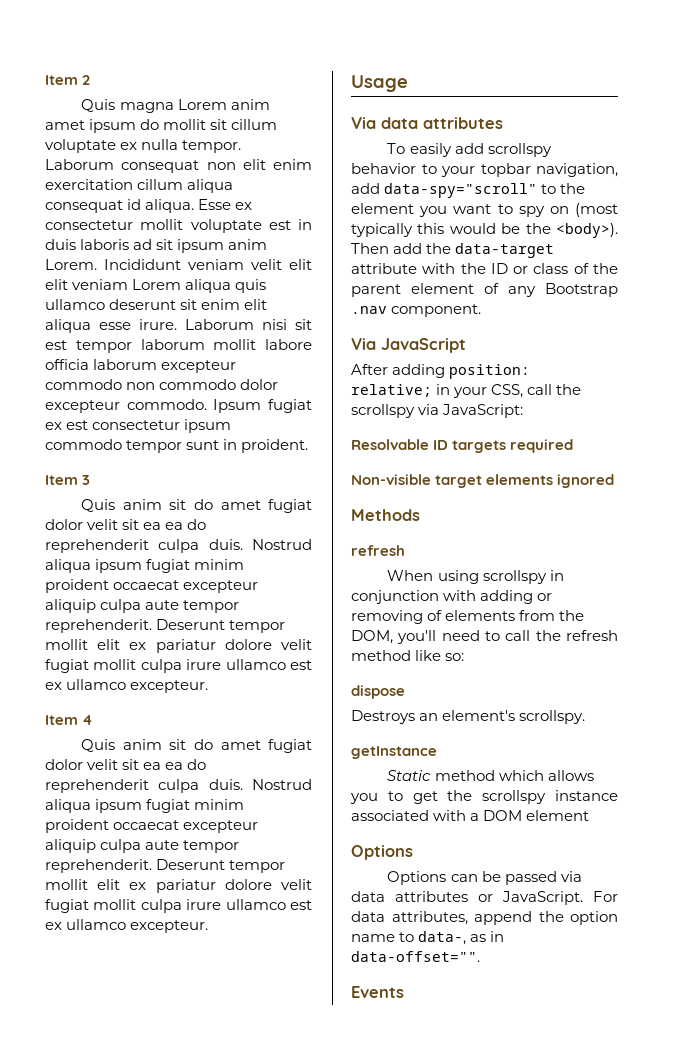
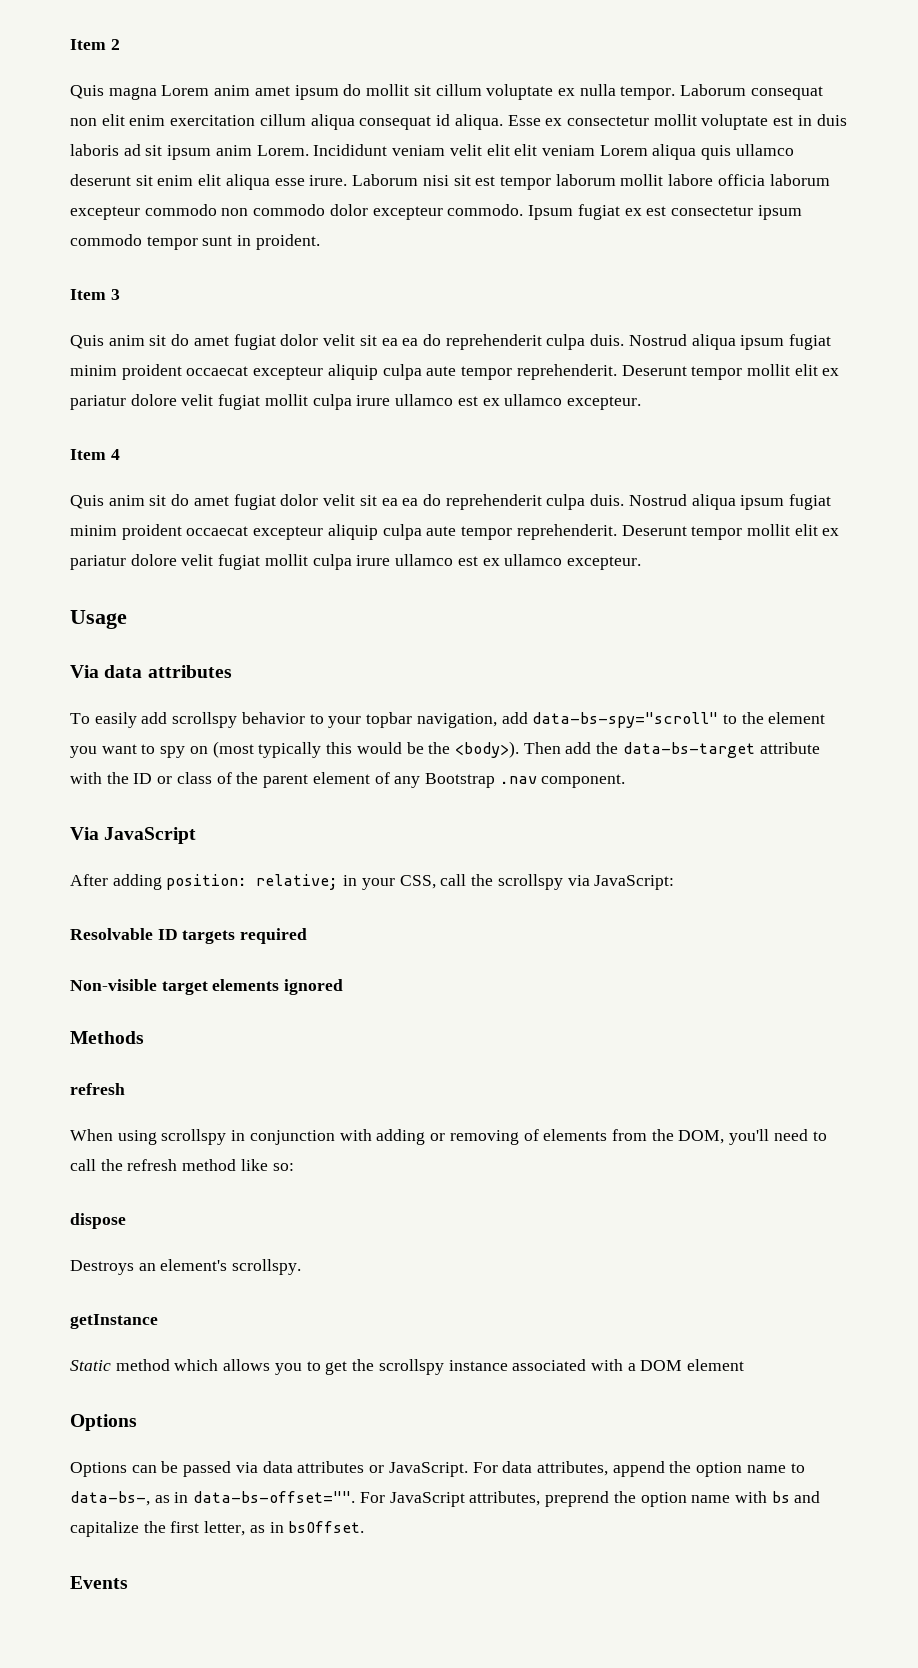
- To easily add scrollspy behavior to your topbar navigation, add data-spy="scroll" to the element you want to spy on (most typically this would be the <body>).
+ To easily add scrollspy behavior to your topbar navigation, add data-bs-spy="scroll" to the element you want to spy on (most typically this would be the <body>).
- Then add the data-target attribute with the ID or class of the parent element of any Bootstrap .nav component.
+ Then add the data-bs-target attribute with the ID or class of the parent element of any Bootstrap .nav component.
- For data attributes, append the option name to data-, as in data-offset="".
+ For data attributes, append the option name to data-bs-, as in data-bs-offset="". For JavaScript attributes, preprend the option name with bs and capitalize the first letter, as in bsOffset.

